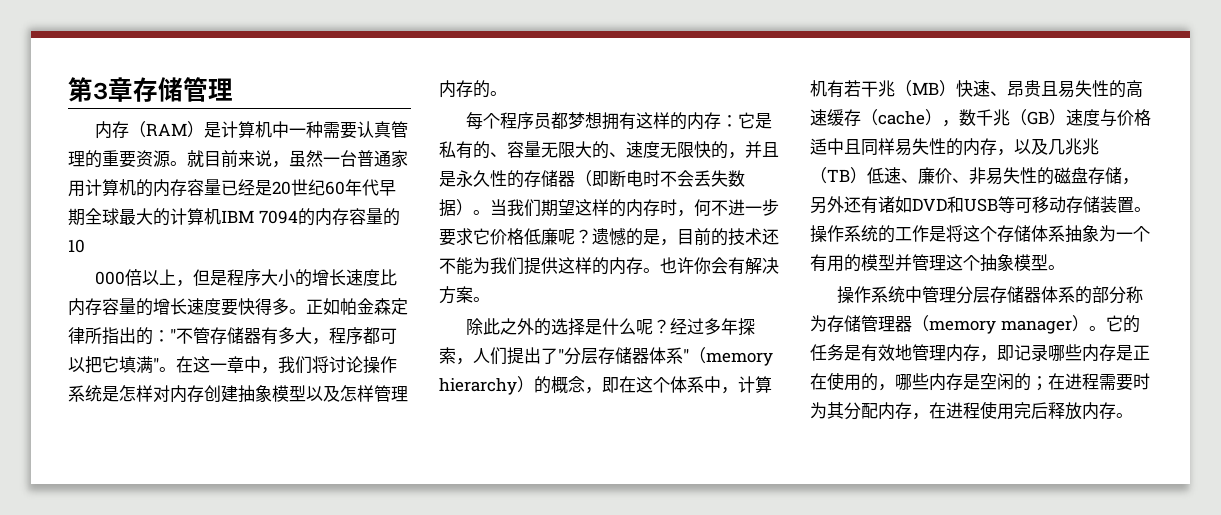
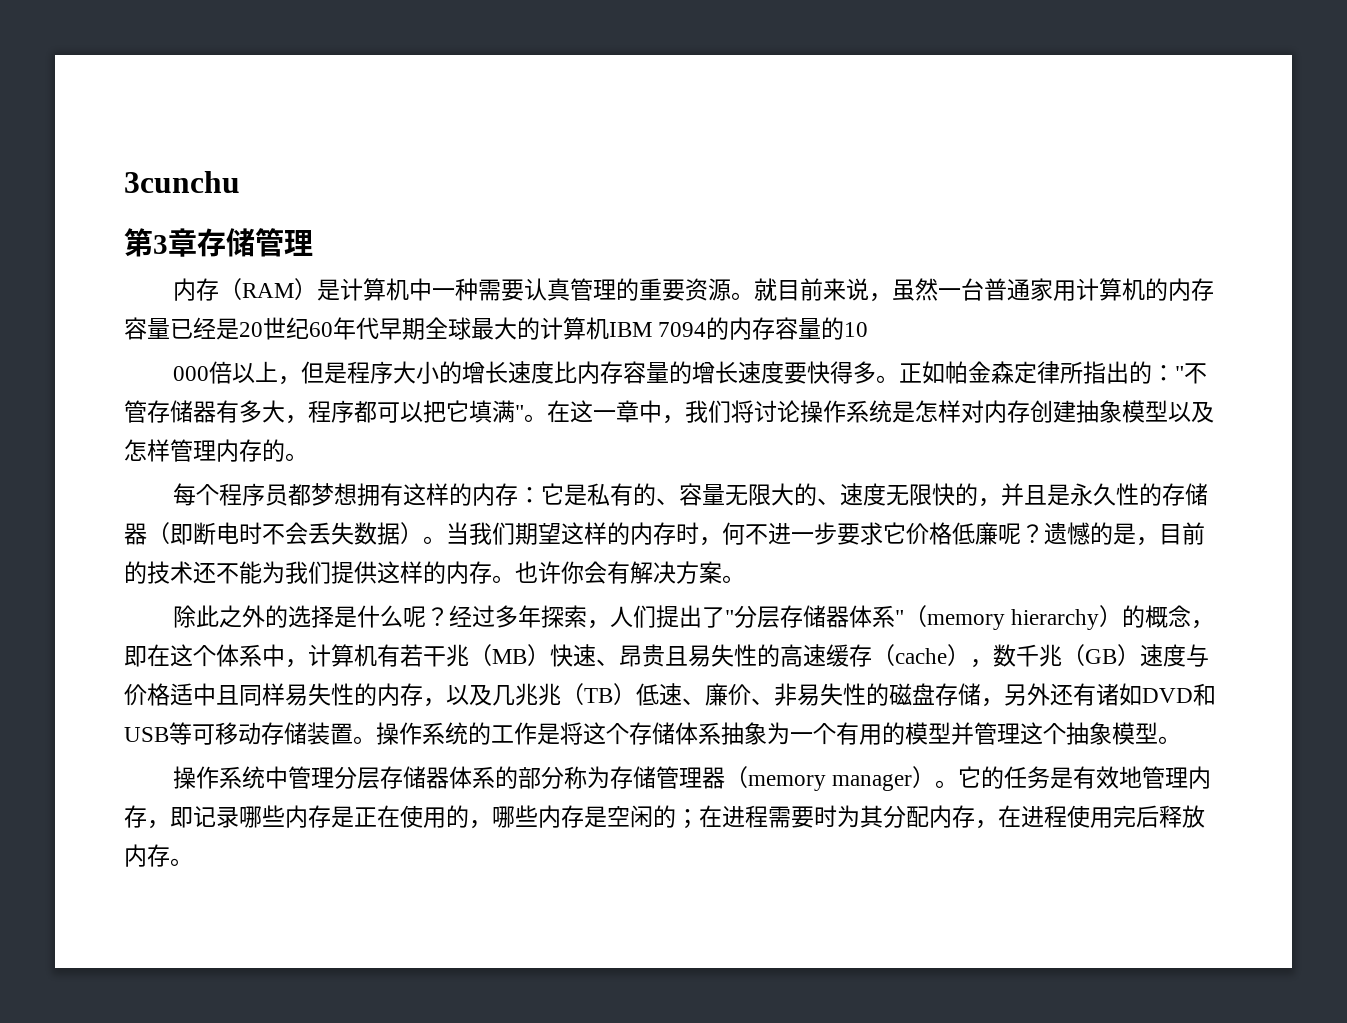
+ 3cunchu

